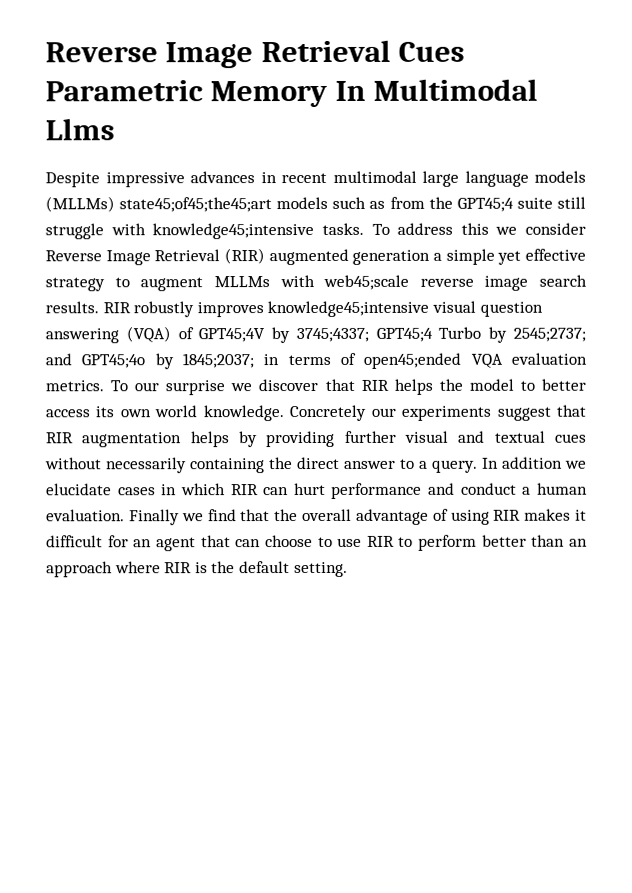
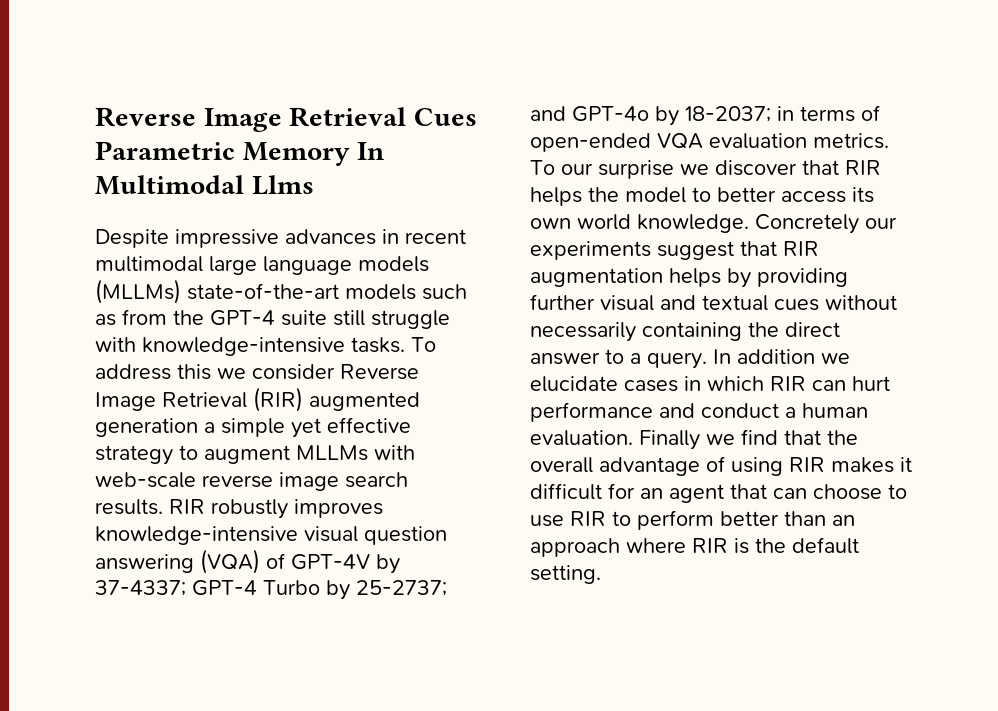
- Despite impressive advances in recent multimodal large language models (MLLMs) state45;of45;the45;art models such as from the GPT45;4 suite still struggle with knowledge45;intensive tasks.
+ Despite impressive advances in recent multimodal large language models (MLLMs) state-of-the-art models such as from the GPT-4 suite still struggle with knowledge-intensive tasks.
- To address this we consider Reverse Image Retrieval (RIR) augmented generation a simple yet effective strategy to augment MLLMs with web45;scale reverse image search results.
+ To address this we consider Reverse Image Retrieval (RIR) augmented generation a simple yet effective strategy to augment MLLMs with web-scale reverse image search results.
- RIR robustly improves knowledge45;intensive visual question answering (VQA) of GPT45;4V by 3745;4337; GPT45;4 Turbo by 2545;2737; and GPT45;4o by 1845;2037; in terms of open45;ended VQA evaluation metrics.
+ RIR robustly improves knowledge-intensive visual question answering (VQA) of GPT-4V by 37-4337; GPT-4 Turbo by 25-2737; and GPT-4o by 18-2037; in terms of open-ended VQA evaluation metrics.

